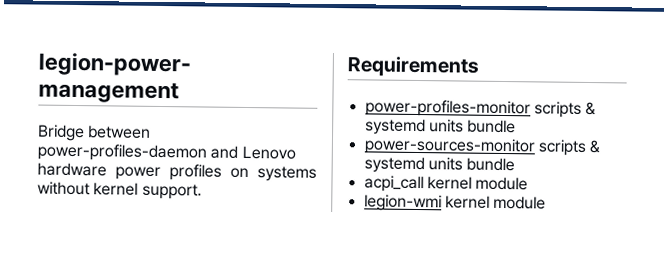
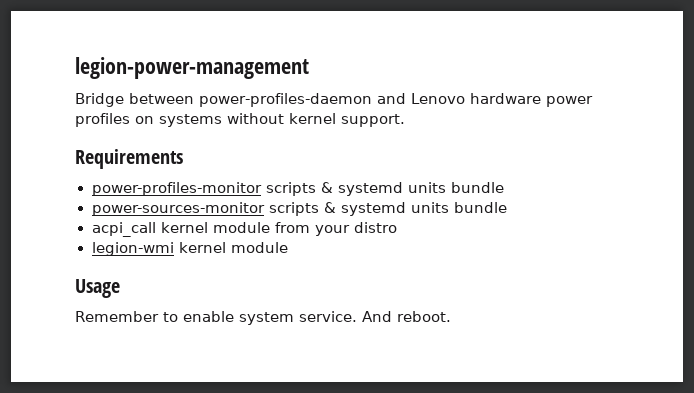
- acpi_call kernel module
+ acpi_call kernel module from your distro
+ Usage
+ Remember to enable system service. And reboot.

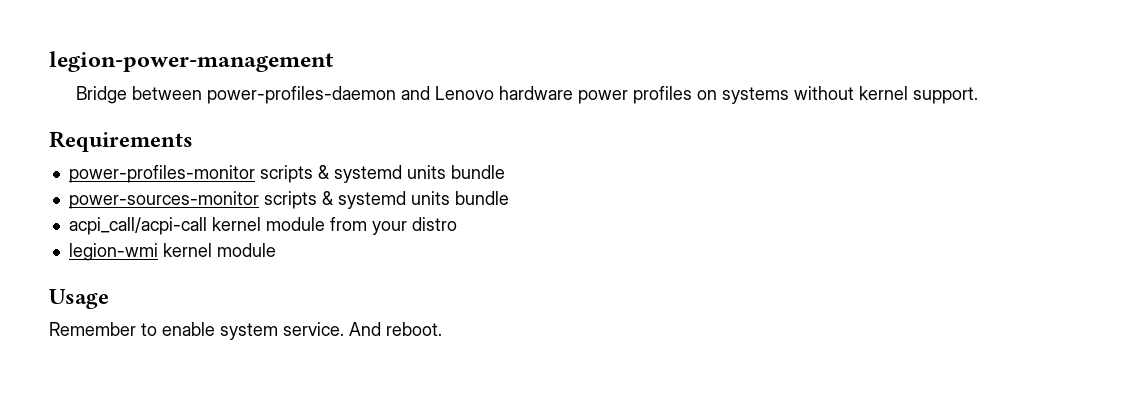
- acpi_call kernel module from your distro
+ acpi_call/acpi-call kernel module from your distro

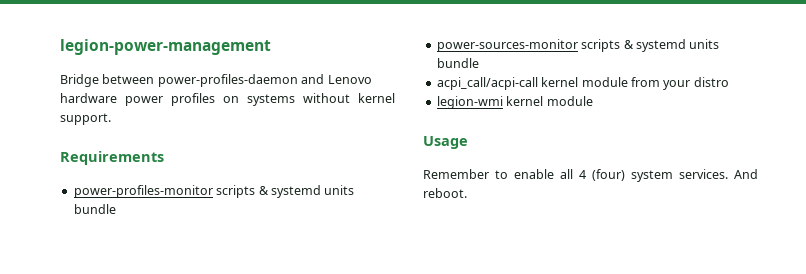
- Remember to enable system service.
+ Remember to enable all 4 (four) system services.

